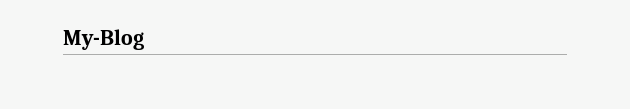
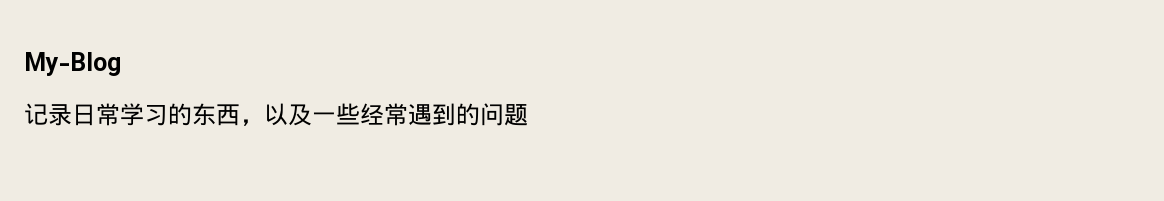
+ 记录日常学习的东西，以及一些经常遇到的问题

